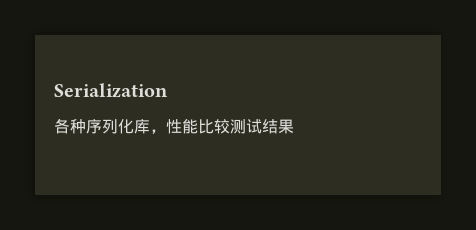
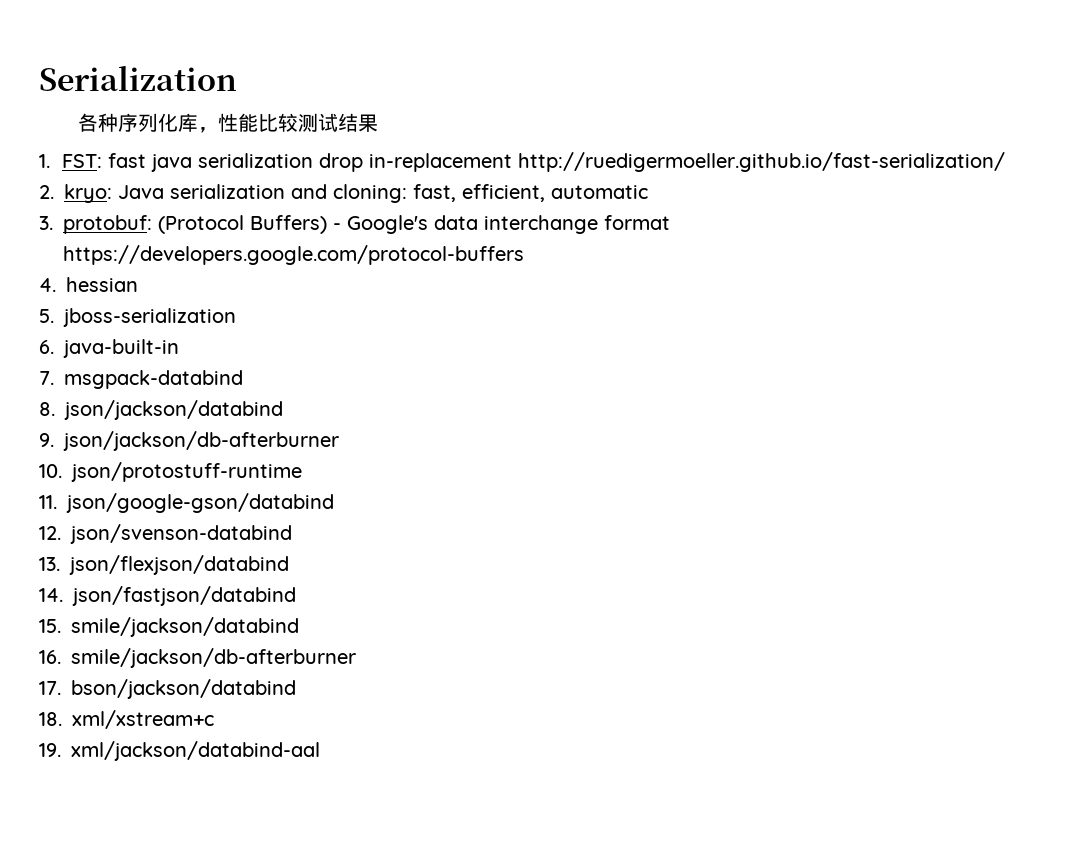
+ 1. FST: fast java serialization drop in-replacement http://ruedigermoeller.github.io/fast-serialization/
+ 2. kryo: Java serialization and cloning: fast, efficient, automatic
+ 3. protobuf: (Protocol Buffers) - Google's data interchange format https://developers.google.com/protocol-buffers
+ 4. hessian
+ 5. jboss-serialization
+ 6. java-built-in
+ 7. msgpack-databind
+ 8. json/jackson/databind
+ 9. json/jackson/db-afterburner
+ 10. json/protostuff-runtime
+ 11. json/google-gson/databind
+ 12. json/svenson-databind
+ 13. json/flexjson/databind
+ 14. json/fastjson/databind
+ 15. smile/jackson/databind
+ 16. smile/jackson/db-afterburner
+ 17. bson/jackson/databind
+ 18. xml/xstream+c
+ 19. xml/jackson/databind-aal

